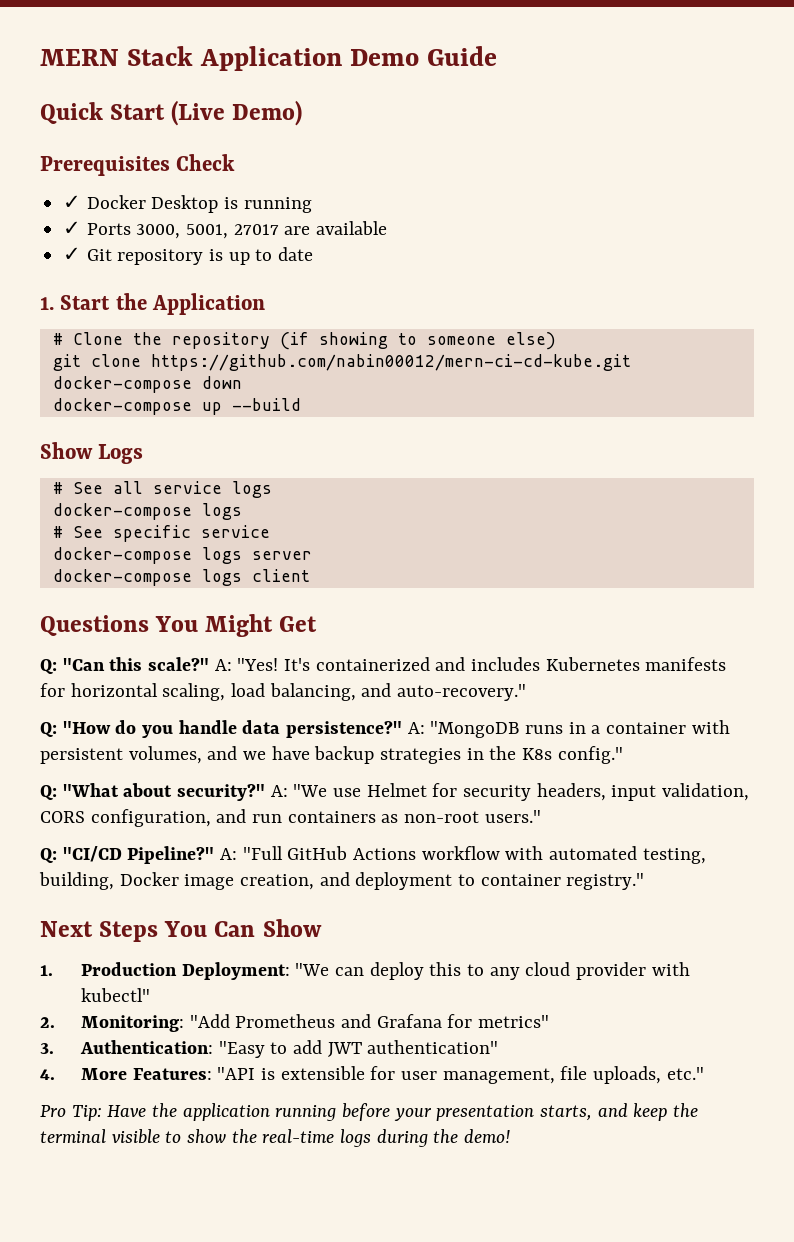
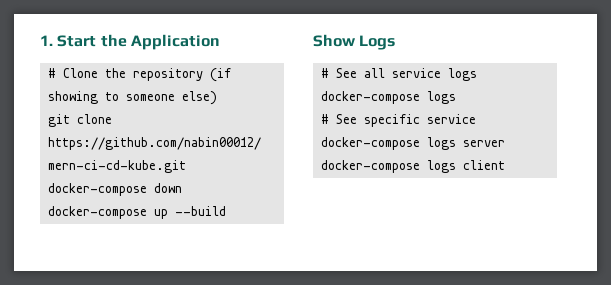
- MERN Stack Application Demo Guide
- Quick Start (Live Demo)
- Prerequisites Check
- ✓ Docker Desktop is running
- ✓ Ports 3000, 5001, 27017 are available
- ✓ Git repository is up to date
- Questions You Might Get
- Q: "Can this scale?" A: "Yes! It's containerized and includes Kubernetes manifests for horizontal scaling, load balancing, and auto-recovery."
- Q: "How do you handle data persistence?" A: "MongoDB runs in a container with persistent volumes, and we have backup strategies in the K8s config."
- Q: "What about security?" A: "We use Helmet for security headers, input validation, CORS configuration, and run containers as non-root users."
- Q: "CI/CD Pipeline?" A: "Full GitHub Actions workflow with automated testing, building, Docker image creation, and deployment to container registry."
- Next Steps You Can Show
- 1. Production Deployment: "We can deploy this to any cloud provider with kubectl"
- 2. Monitoring: "Add Prometheus and Grafana for metrics"
- 3. Authentication: "Easy to add JWT authentication"
- 4. More Features: "API is extensible for user management, file uploads, etc."
- Pro Tip: Have the application running before your presentation starts, and keep the terminal visible to show the real-time logs during the demo!

